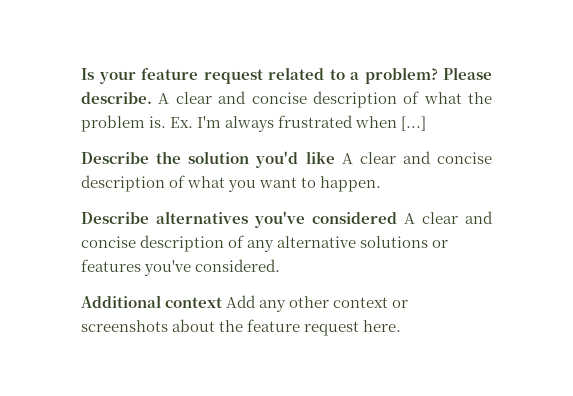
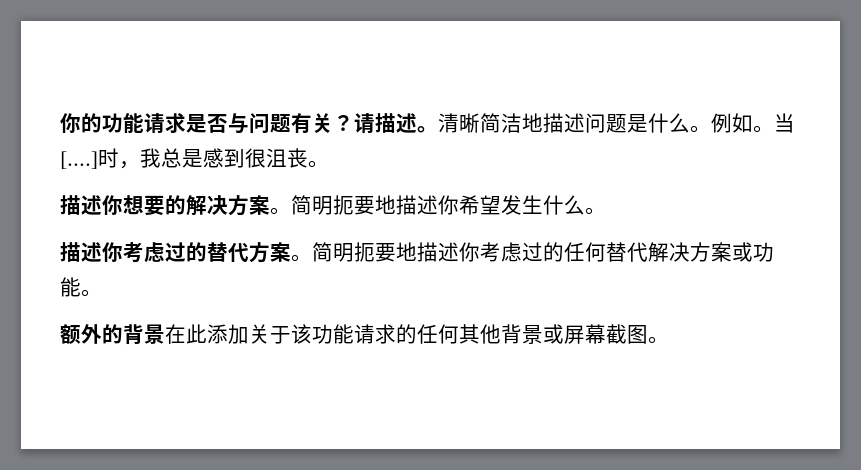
- Is your feature request related to a problem? Please describe. A clear and concise description of what the problem is. Ex. I'm always frustrated when [...]
- Describe the solution you'd like A clear and concise description of what you want to happen.
- Describe alternatives you've considered A clear and concise description of any alternative solutions or features you've considered.
- Additional context Add any other context or screenshots about the feature request here.
+ 你的功能请求是否与问题有关？请描述。清晰简洁地描述问题是什么。例如。当[....]时，我总是感到很沮丧。
+ 描述你想要的解决方案。简明扼要地描述你希望发生什么。
+ 描述你考虑过的替代方案。简明扼要地描述你考虑过的任何替代解决方案或功能。
+ 额外的背景在此添加关于该功能请求的任何其他背景或屏幕截图。

